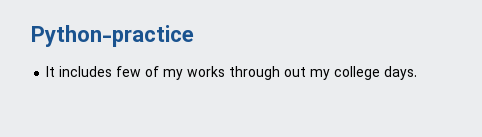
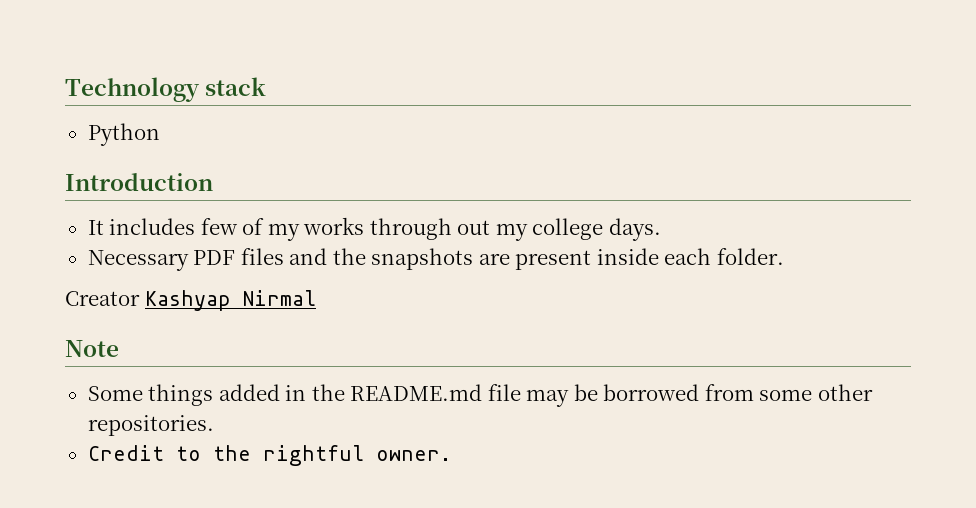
- Python-practice
+ Technology stack
+ Python
+ Introduction
+ Necessary PDF files and the snapshots are present inside each folder.
+ Creator Kashyap Nirmal
+ Note
+ Some things added in the README.md file may be borrowed from some other repositories.
+ Credit to the rightful owner.

